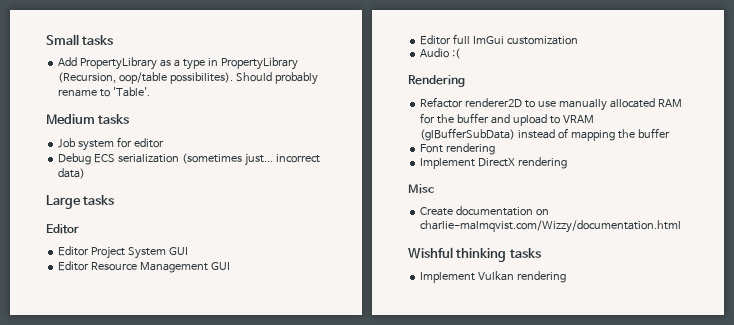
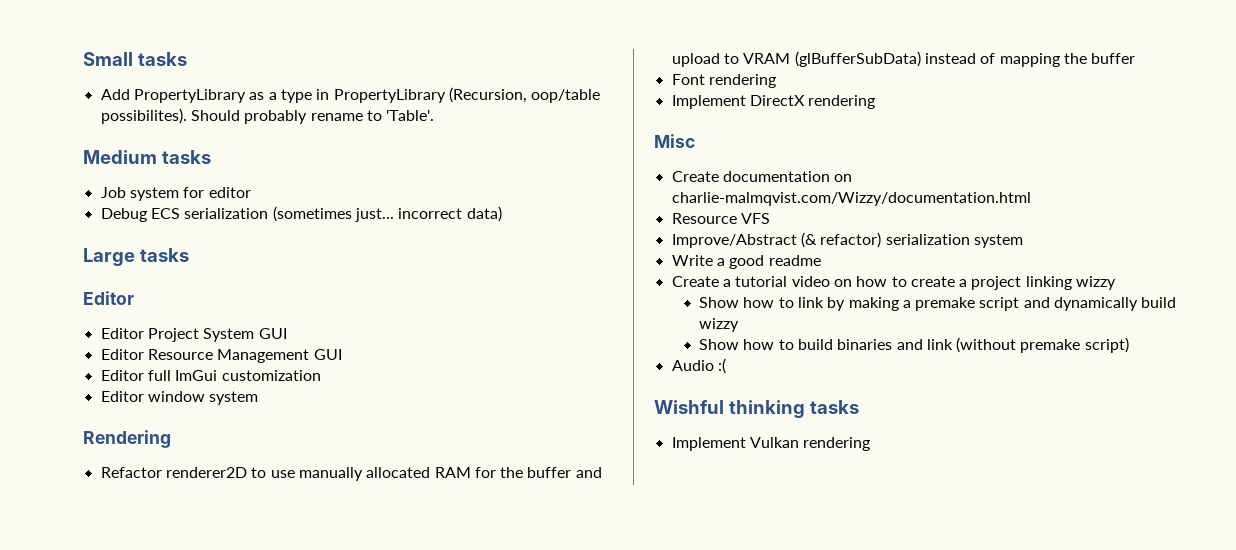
- Audio :(
+ Editor window system
+ Resource VFS
+ Improve/Abstract (& refactor) serialization system
+ Write a good readme
+ Create a tutorial video on how to create a project linking wizzy
+ Show how to link by making a premake script and dynamically build wizzy
+ Show how to build binaries and link (without premake script)
+ Audio :(

